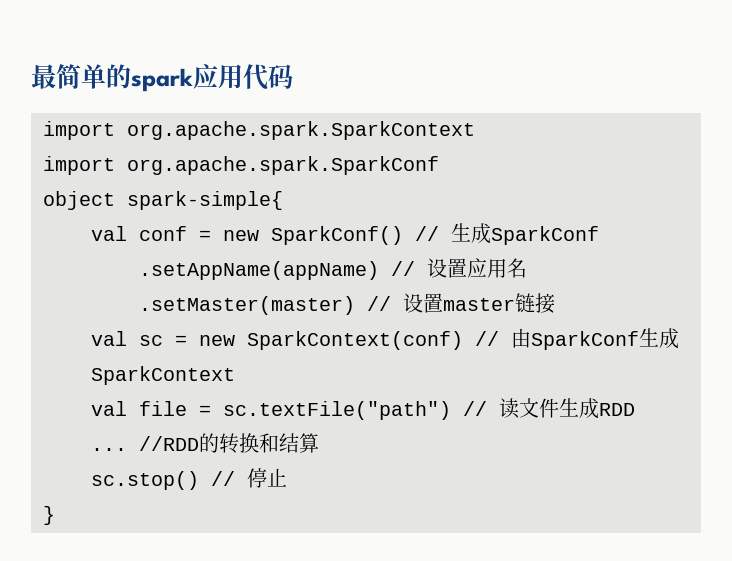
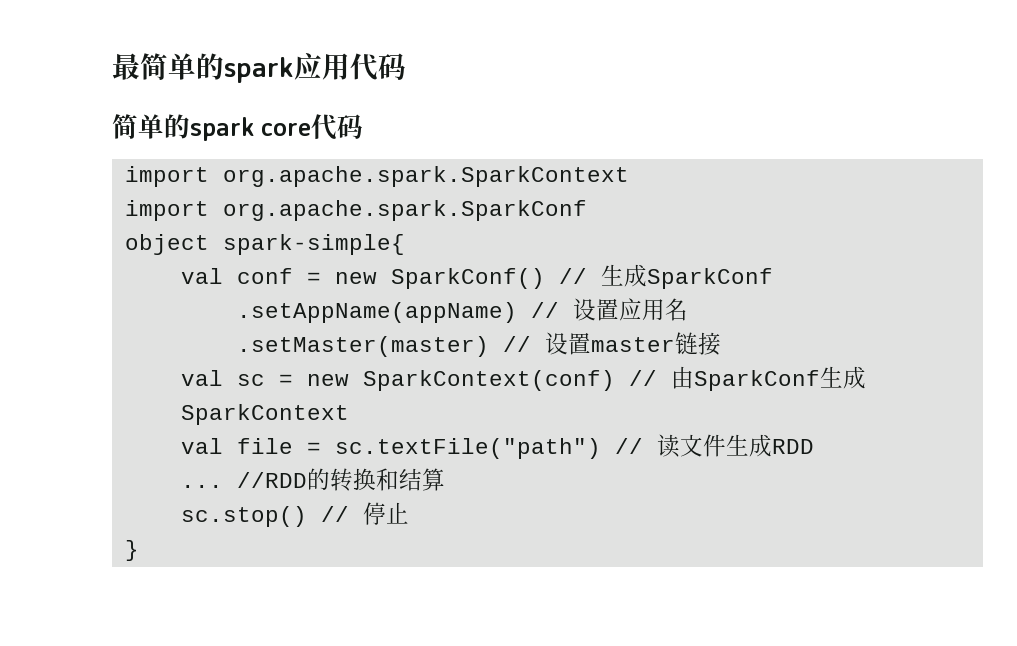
+ 简单的spark core代码

